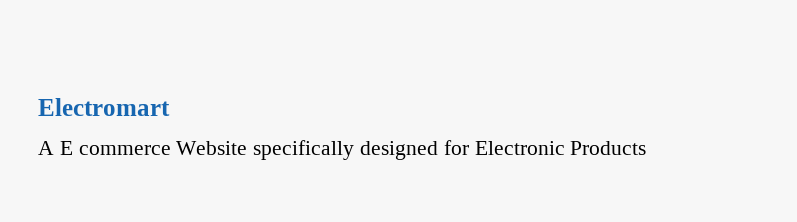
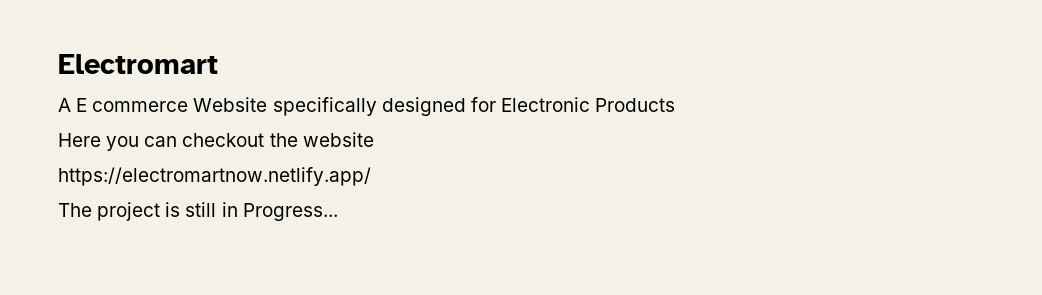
+ Here you can checkout the website
+ https://electromartnow.netlify.app/
+ The project is still in Progress...

